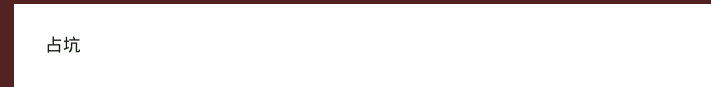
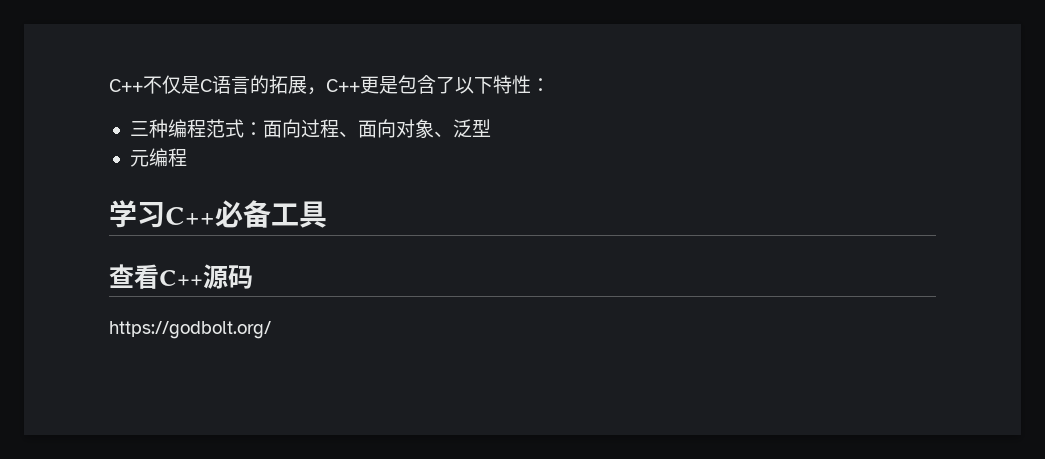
- 占坑
+ C++不仅是C语言的拓展，C++更是包含了以下特性：
+ 三种编程范式：面向过程、面向对象、泛型
+ 元编程
+ 学习C++必备工具
+ 查看C++源码
+ https://godbolt.org/

